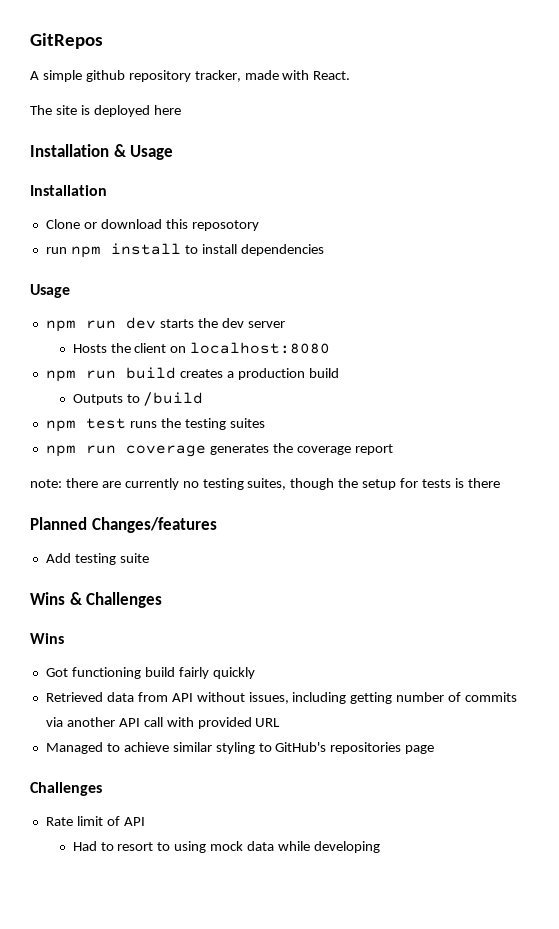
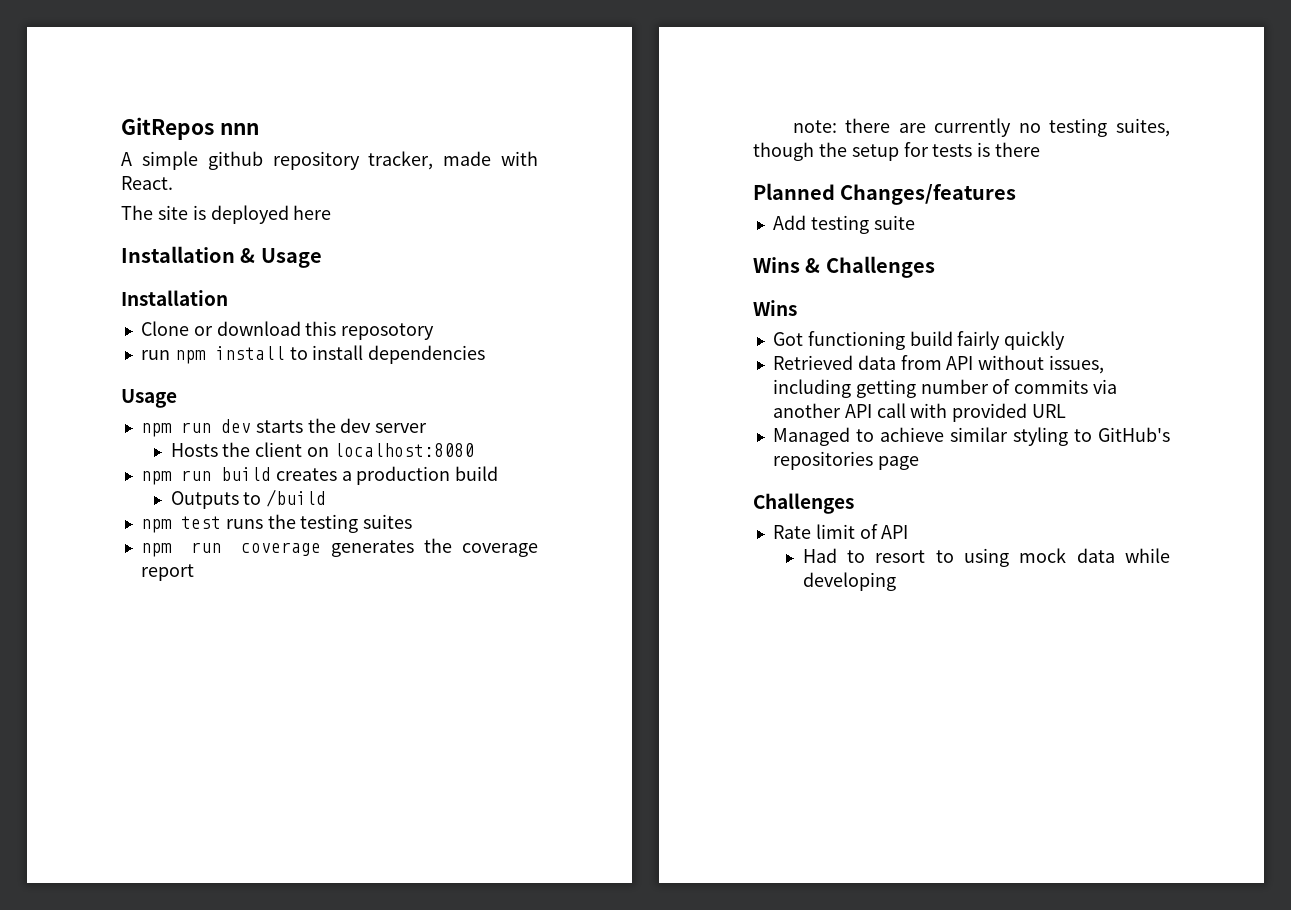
- GitRepos
+ GitRepos nnn

